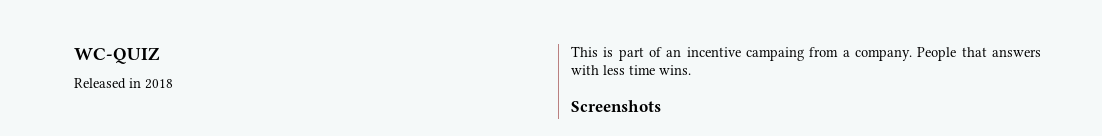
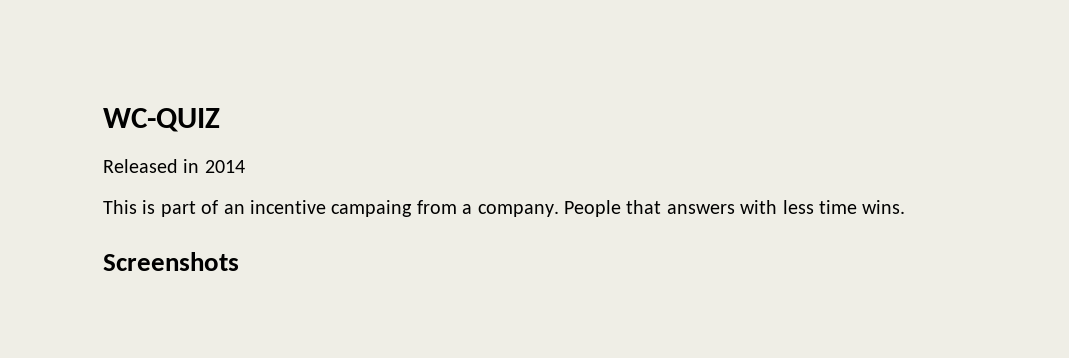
- Released in 2018
+ Released in 2014

